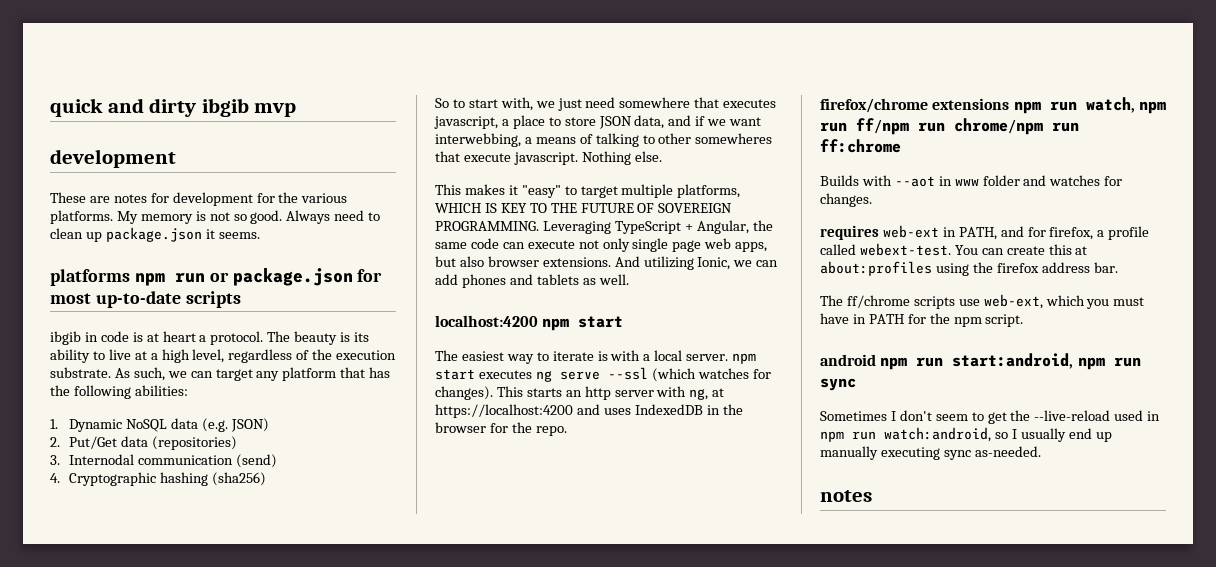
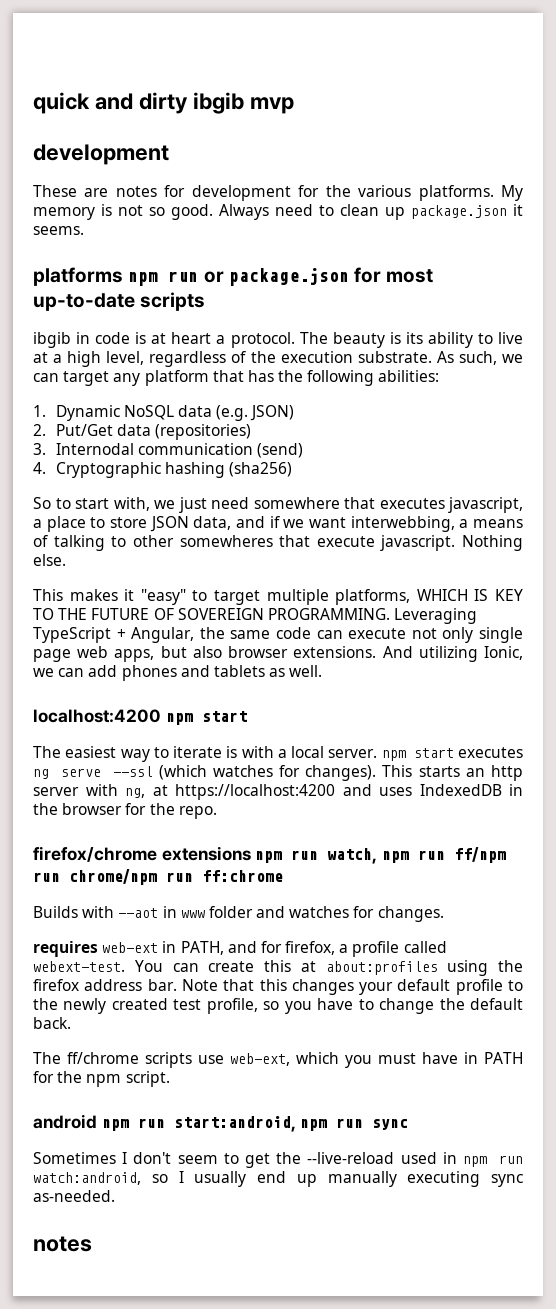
+ Note that this changes your default profile to the newly created test profile, so you have to change the default back.

